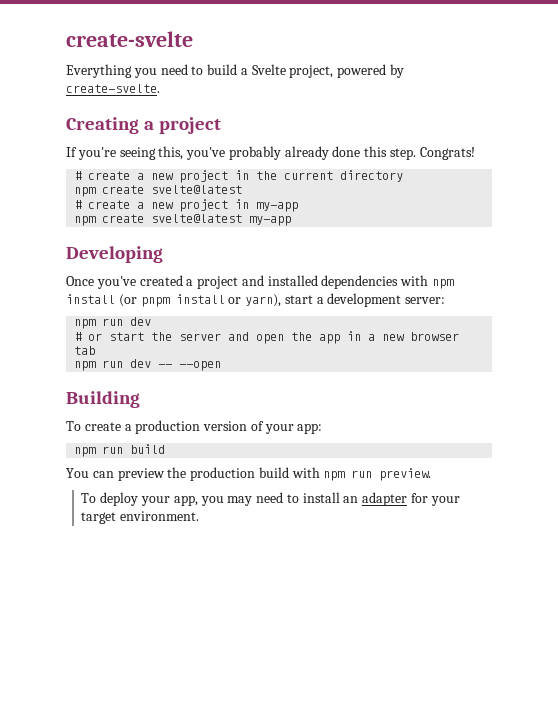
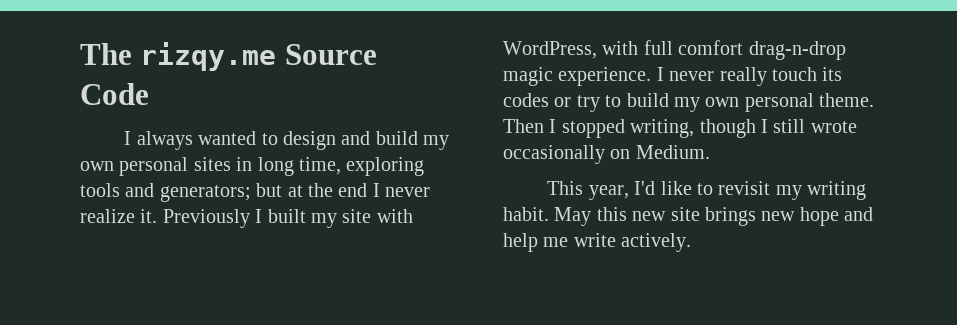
- create-svelte
- Everything you need to build a Svelte project, powered by create-svelte.
- Creating a project
- If you're seeing this, you've probably already done this step. Congrats!
- # create a new project in the current directory
- npm create svelte@latest
- # create a new project in my-app
- npm create svelte@latest my-app
- Developing
- Once you've created a project and installed dependencies with npm install (or pnpm install or yarn), start a development server:
- npm run dev
- # or start the server and open the app in a new browser tab
- npm run dev -- --open
- Building
- To create a production version of your app:
- npm run build
- You can preview the production build with npm run preview.
- To deploy your app, you may need to install an adapter for your target environment.
+ The rizqy.me Source Code
+ I always wanted to design and build my own personal sites in long time, exploring tools and generators; but at the end I never realize it. Previously I built my site with WordPress, with full comfort drag-n-drop magic experience. I never really touch its codes or try to build my own personal theme. Then I stopped writing, though I still wrote occasionally on Medium.
+ This year, I'd like to revisit my writing habit. May this new site brings new hope and help me write actively.

